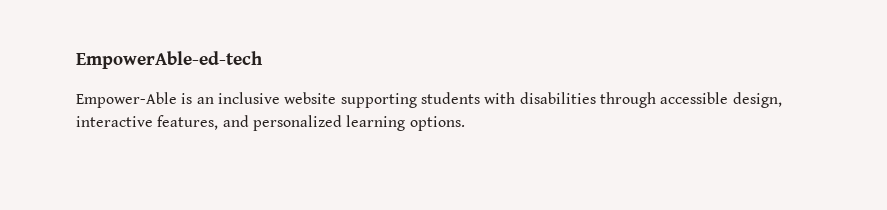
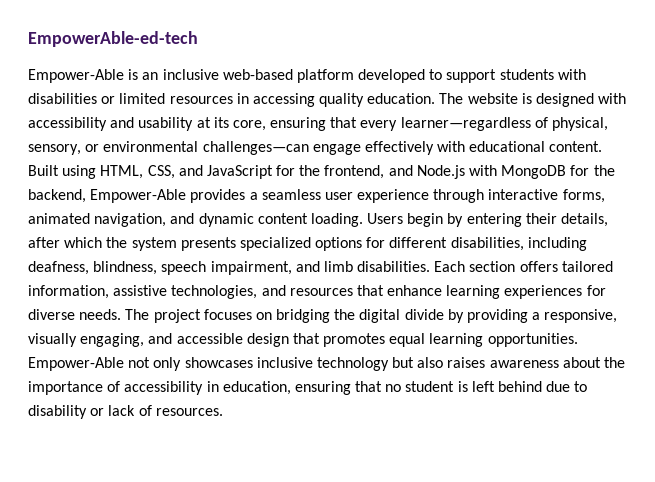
- Empower-Able is an inclusive website supporting students with disabilities through accessible design, interactive features, and personalized learning options.
+ Empower-Able is an inclusive web-based platform developed to support students with disabilities or limited resources in accessing quality education. The website is designed with accessibility and usability at its core, ensuring that every learner—regardless of physical, sensory, or environmental challenges—can engage effectively with educational content. Built using HTML, CSS, and JavaScript for the frontend, and Node.js with MongoDB for the backend, Empower-Able provides a seamless user experience through interactive forms, animated navigation, and dynamic content loading. Users begin by entering their details, after which the system presents specialized options for different disabilities, including deafness, blindness, speech impairment, and limb disabilities. Each section offers tailored information, assistive technologies, and resources that enhance learning experiences for diverse needs. The project focuses on bridging the digital divide by providing a responsive, visually engaging, and accessible design that promotes equal learning opportunities. Empower-Able not only showcases inclusive technology but also raises awareness about the importance of accessibility in education, ensuring that no student is left behind due to disability or lack of resources.

